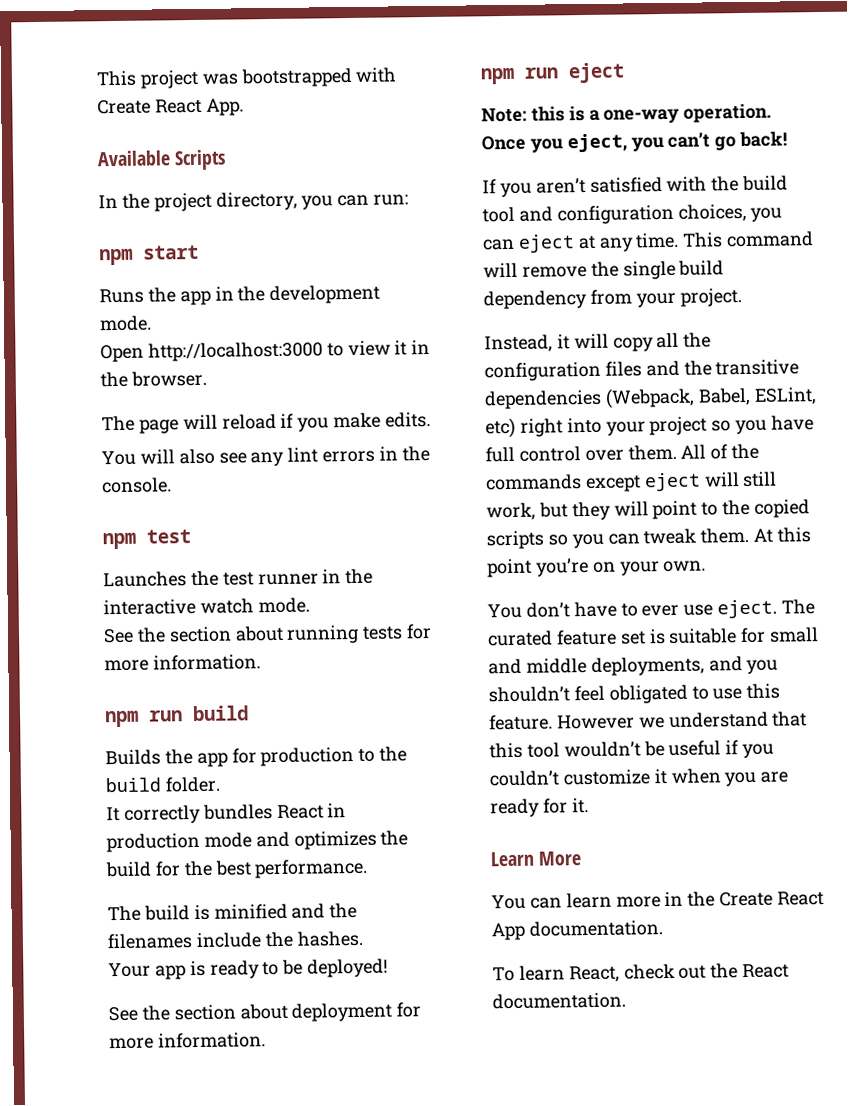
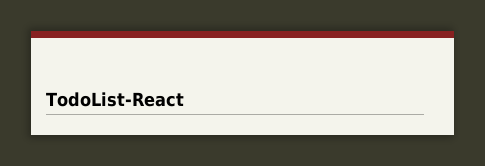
- This project was bootstrapped with Create React App.
- Available Scripts
- In the project directory, you can run:
- npm start
- Runs the app in the development mode.
- Open http://localhost:3000 to view it in the browser.
- The page will reload if you make edits.
- You will also see any lint errors in the console.
- npm test
- Launches the test runner in the interactive watch mode.
- See the section about running tests for more information.
- npm run build
- Builds the app for production to the build folder.
- It correctly bundles React in production mode and optimizes the build for the best performance.
- The build is minified and the filenames include the hashes.
- Your app is ready to be deployed!
- See the section about deployment for more information.
- npm run eject
- Note: this is a one-way operation. Once you eject, you can’t go back!
- If you aren’t satisfied with the build tool and configuration choices, you can eject at any time. This command will remove the single build dependency from your project.
- Instead, it will copy all the configuration files and the transitive dependencies (Webpack, Babel, ESLint, etc) right into your project so you have full control over them. All of the commands except eject will still work, but they will point to the copied scripts so you can tweak them. At this point you’re on your own.
- You don’t have to ever use eject. The curated feature set is suitable for small and middle deployments, and you shouldn’t feel obligated to use this feature. However we understand that this tool wouldn’t be useful if you couldn’t customize it when you are ready for it.
- Learn More
- You can learn more in the Create React App documentation.
- To learn React, check out the React documentation.
+ TodoList-React

